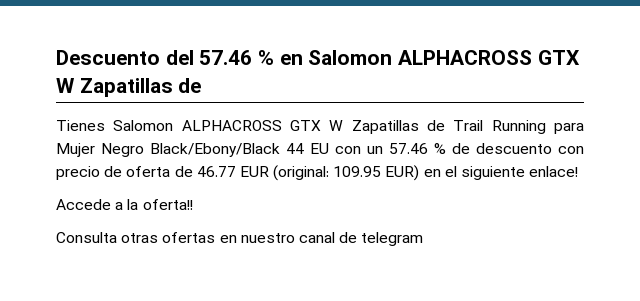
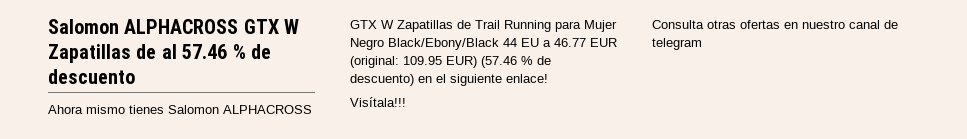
- Descuento del 57.46 % en Salomon ALPHACROSS GTX W Zapatillas de
- Tienes Salomon ALPHACROSS GTX W Zapatillas de Trail Running para Mujer Negro Black/Ebony/Black 44 EU con un 57.46 % de descuento con precio de oferta de 46.77 EUR (original: 109.95 EUR) en el siguiente enlace!
+ Salomon ALPHACROSS GTX W Zapatillas de al 57.46 % de descuento
+ Ahora mismo tienes Salomon ALPHACROSS GTX W Zapatillas de Trail Running para Mujer Negro Black/Ebony/Black 44 EU a 46.77 EUR (original: 109.95 EUR) (57.46 % de descuento) en el siguiente enlace!
- Accede a la oferta!!
+ Visítala!!!

